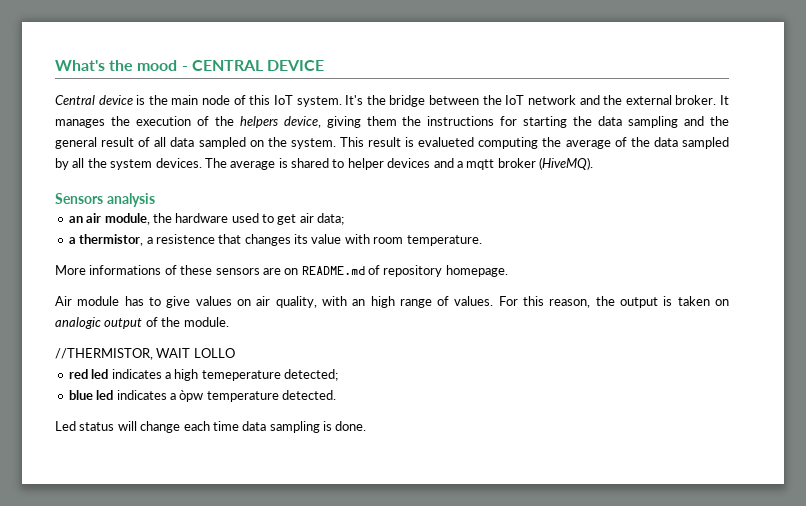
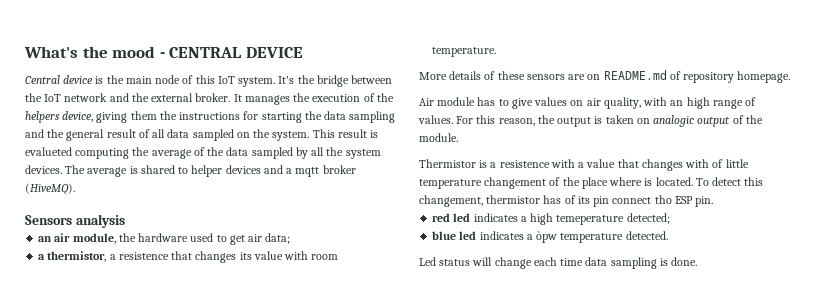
- More informations of these sensors are on README.md of repository homepage.
+ More details of these sensors are on README.md of repository homepage.
- //THERMISTOR, WAIT LOLLO
+ Thermistor is a resistence with a value that changes with of little temperature changement of the place where is located. To detect this changement, thermistor has of its pin connect tho ESP pin.

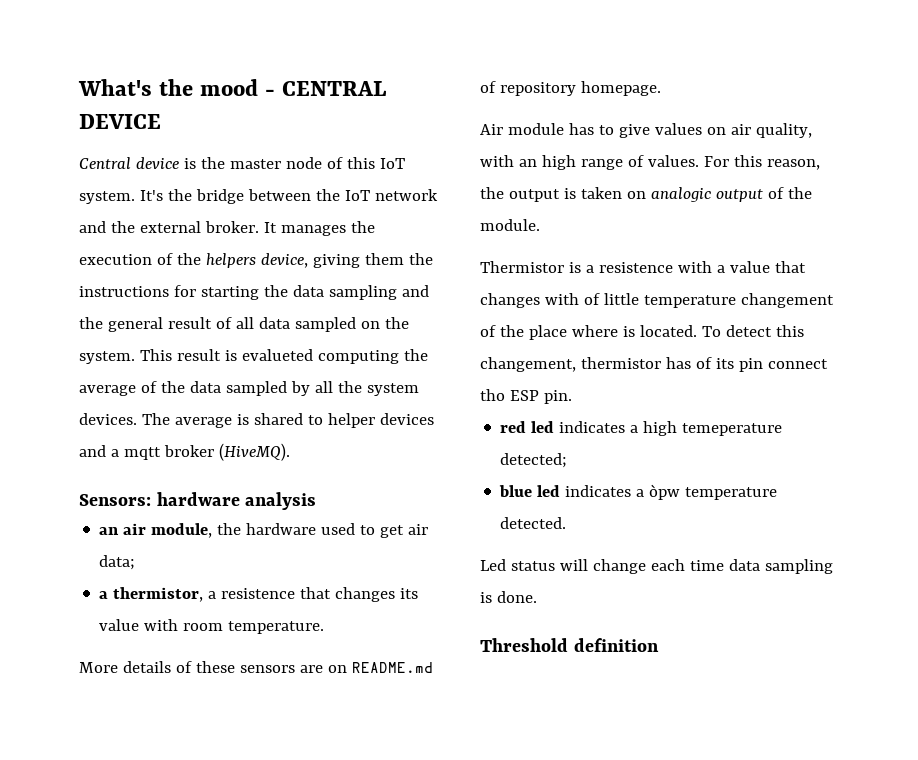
- Central device is the main node of this IoT system.
+ Central device is the master node of this IoT system.
- Sensors analysis
+ Sensors: hardware analysis
+ Threshold definition

